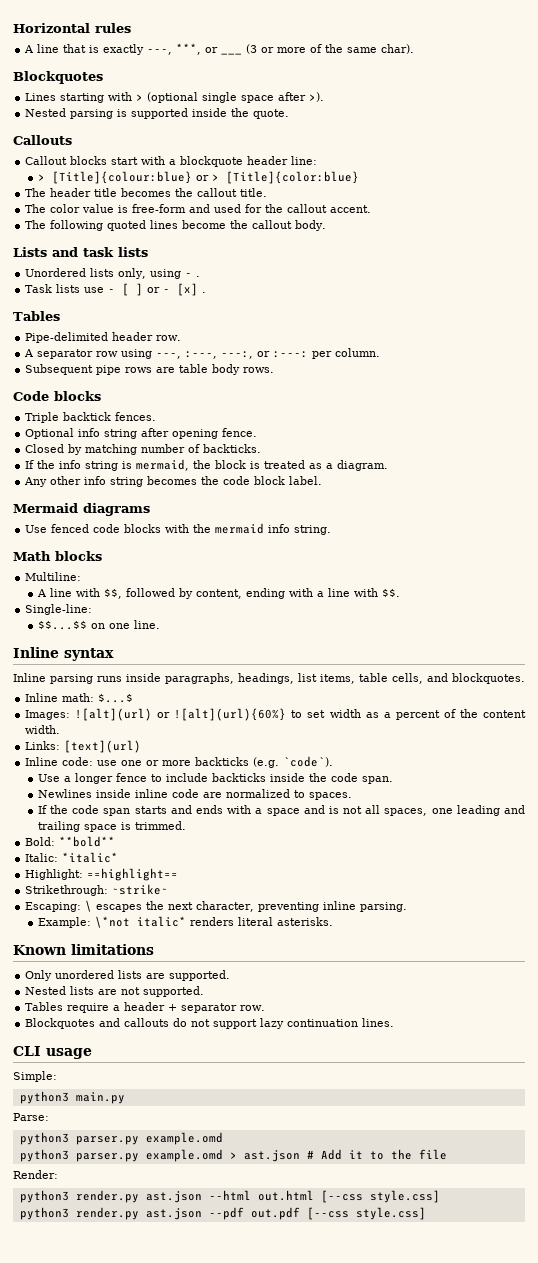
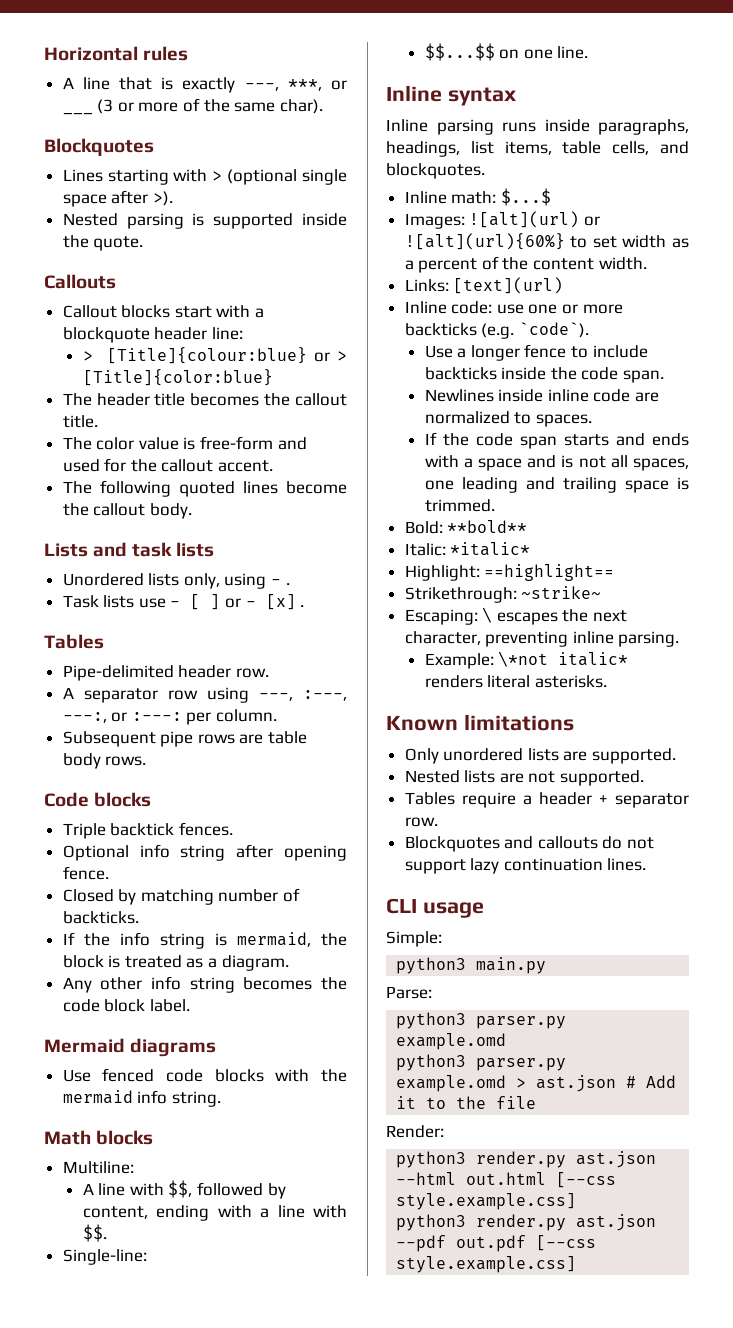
- python3 render.py ast.json --html out.html [--css style.css]
+ python3 render.py ast.json --html out.html [--css style.example.css]
- python3 render.py ast.json --pdf out.pdf [--css style.css]
+ python3 render.py ast.json --pdf out.pdf [--css style.example.css]

